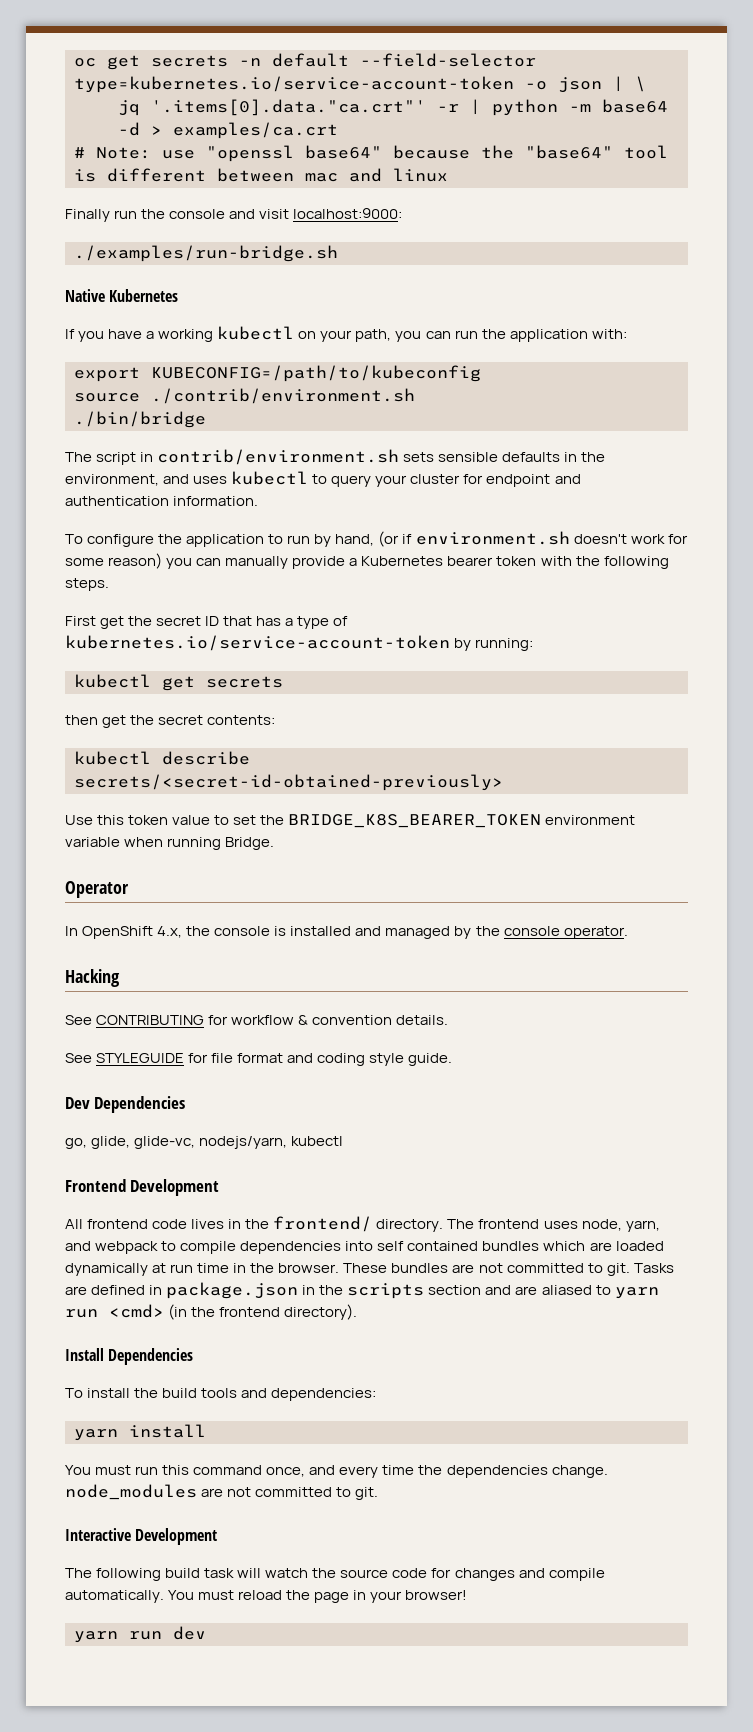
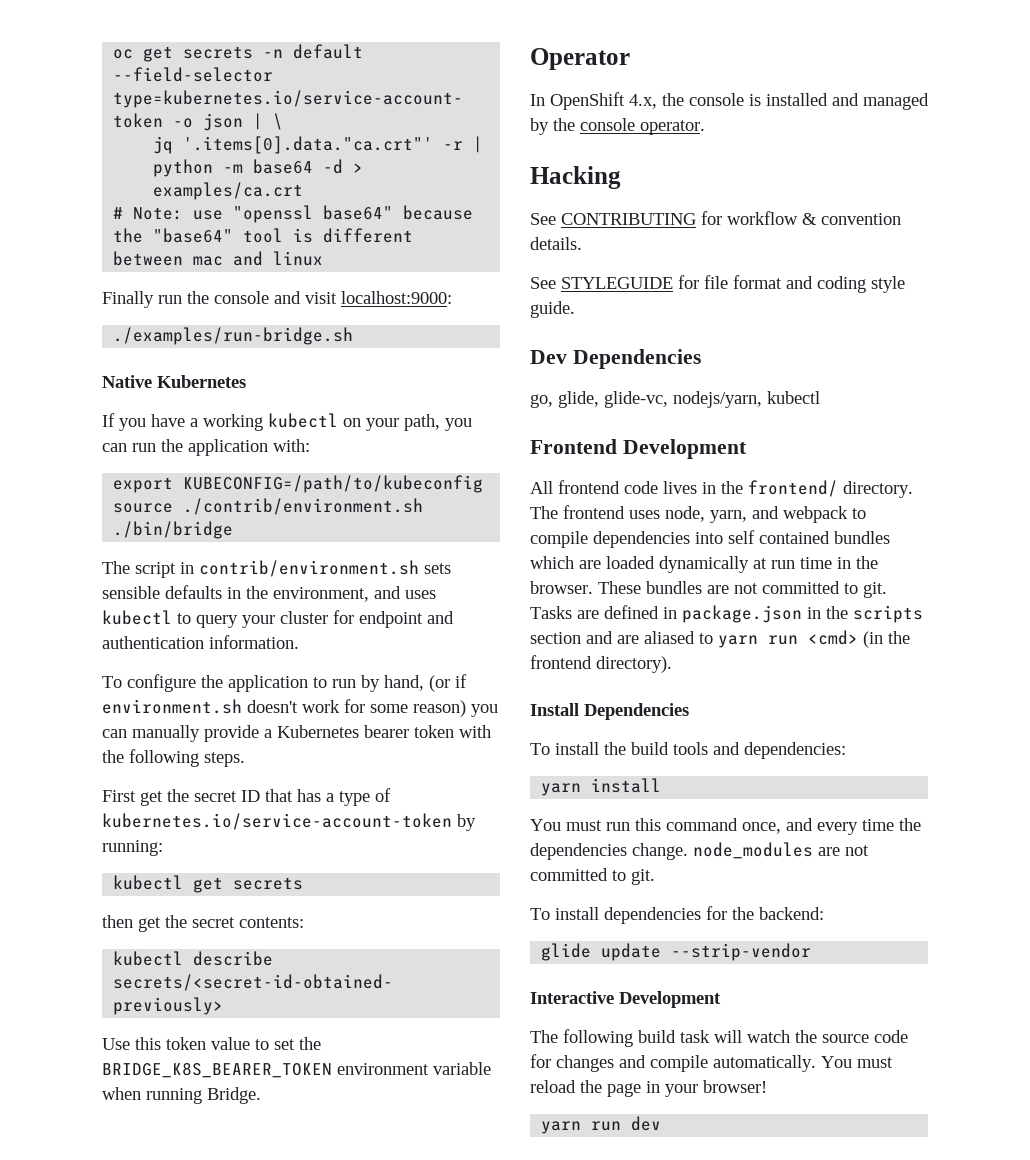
+ To install dependencies for the backend:
+ glide update --strip-vendor

